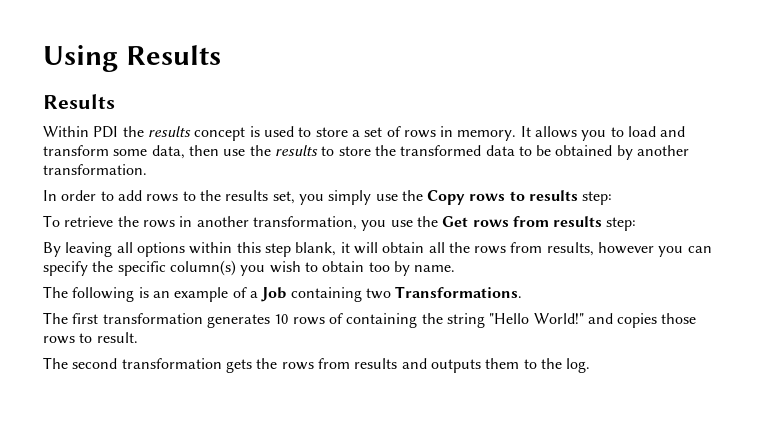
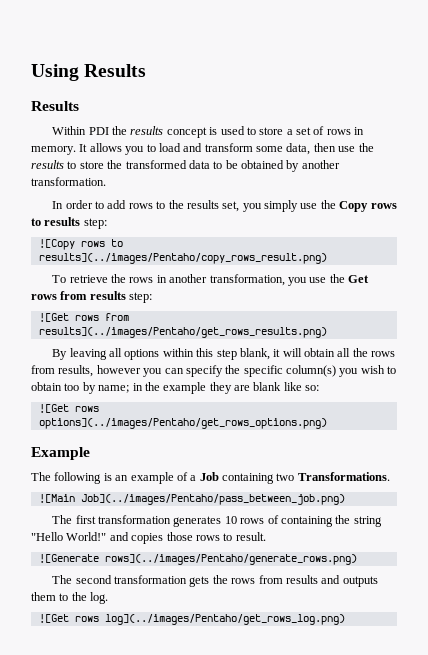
+ ![Copy rows to results](../images/Pentaho/copy_rows_result.png)
+ ![Get rows from results](../images/Pentaho/get_rows_results.png)
- By leaving all options within this step blank, it will obtain all the rows from results, however you can specify the specific column(s) you wish to obtain too by name.
+ By leaving all options within this step blank, it will obtain all the rows from results, however you can specify the specific column(s) you wish to obtain too by name; in the example they are blank like so:
+ ![Get rows options](../images/Pentaho/get_rows_options.png)
+ Example
+ ![Main Job](../images/Pentaho/pass_between_job.png)
+ ![Generate rows](../images/Pentaho/generate_rows.png)
+ ![Get rows log](../images/Pentaho/get_rows_log.png)

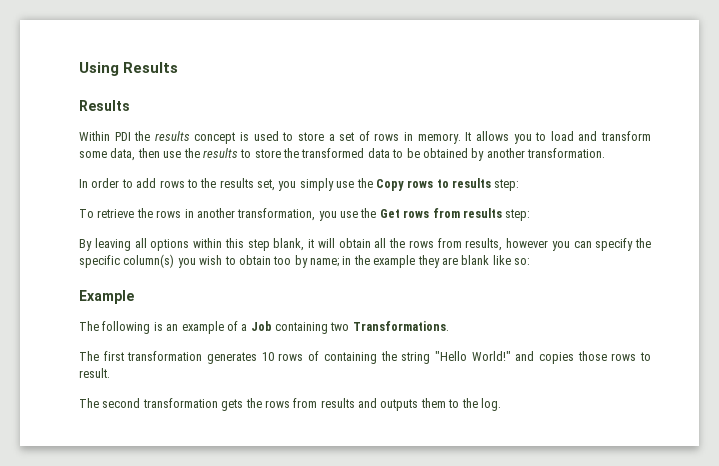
- ![Copy rows to results](../images/Pentaho/copy_rows_result.png)
- ![Get rows from results](../images/Pentaho/get_rows_results.png)
- ![Get rows options](../images/Pentaho/get_rows_options.png)
- ![Main Job](../images/Pentaho/pass_between_job.png)
- ![Generate rows](../images/Pentaho/generate_rows.png)
- ![Get rows log](../images/Pentaho/get_rows_log.png)

